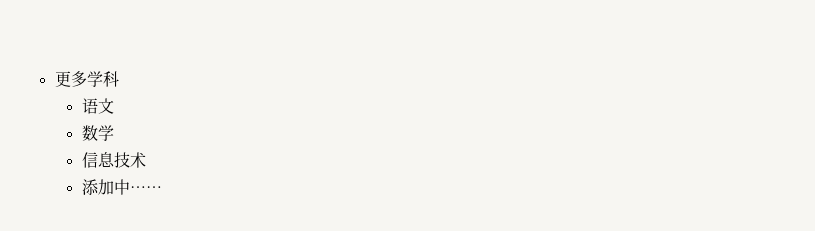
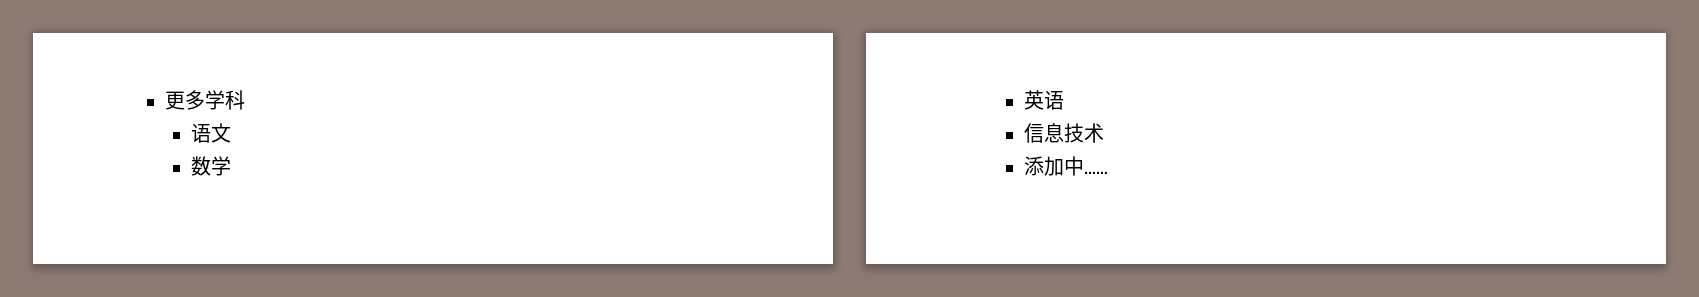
+ 英语

